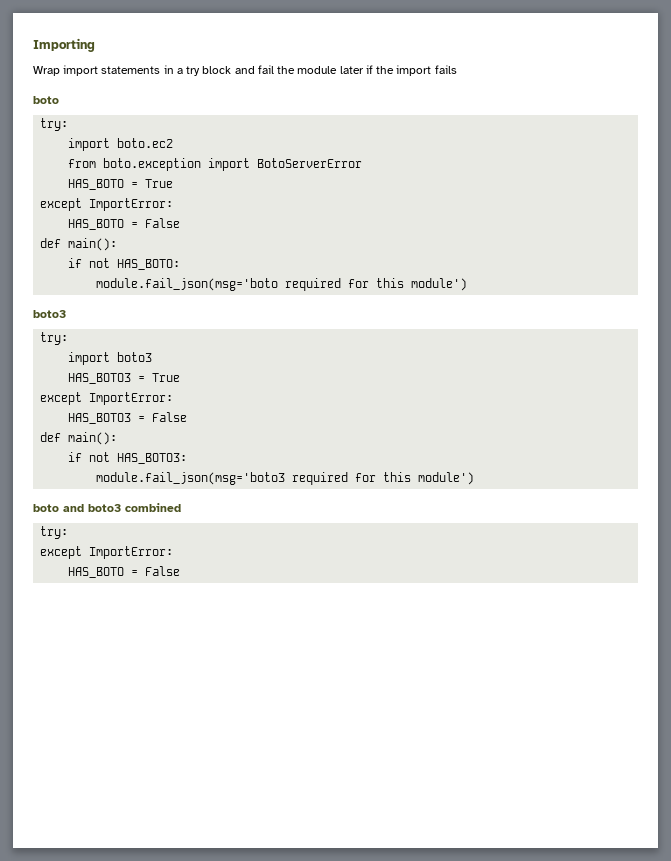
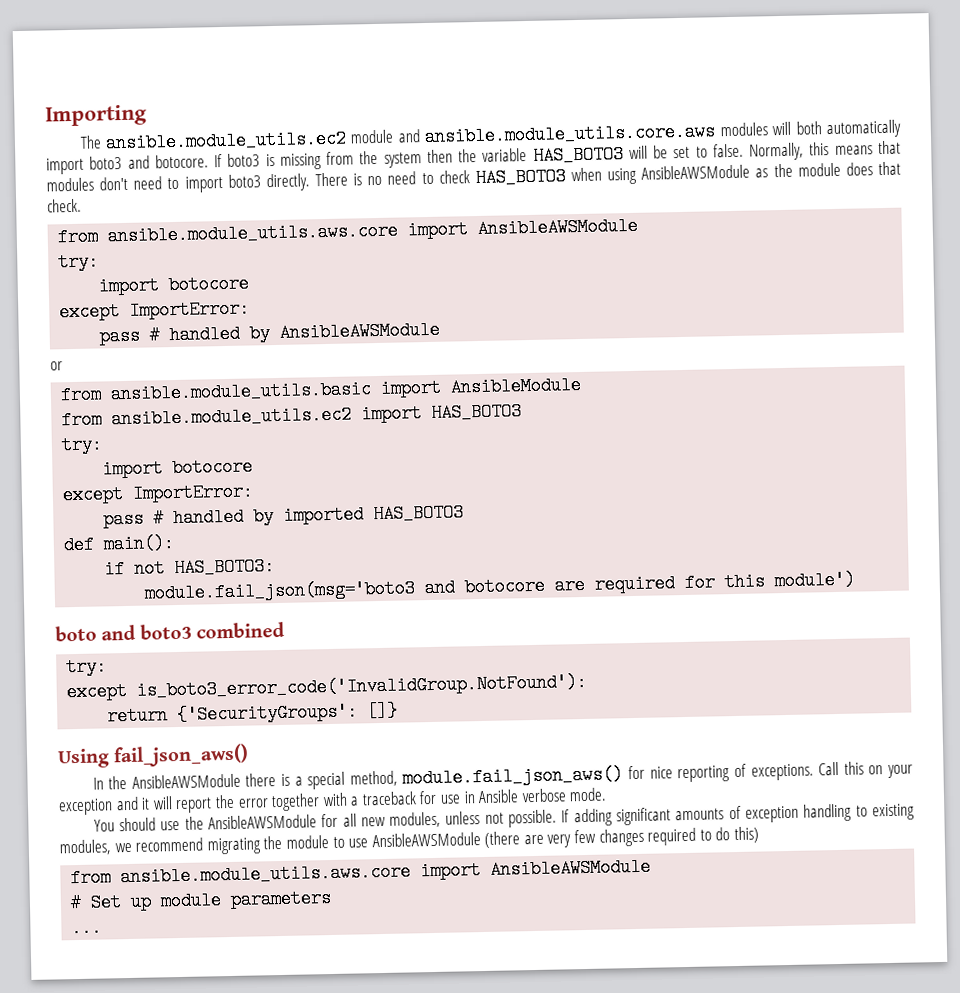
- Wrap import statements in a try block and fail the module later if the import fails
- boto
+ The ansible.module_utils.ec2 module and ansible.module_utils.core.aws modules will both automatically import boto3 and botocore. If boto3 is missing from the system then the variable HAS_BOTO3 will be set to false. Normally, this means that modules don't need to import boto3 directly. There is no need to check HAS_BOTO3 when using AnsibleAWSModule as the module does that check.
+ from ansible.module_utils.aws.core import AnsibleAWSModule
  try:
- import boto.ec2
- from boto.exception import BotoServerError
- HAS_BOTO = True
+ import botocore
  except ImportError:
- HAS_BOTO = False
- def main():
- if not HAS_BOTO:
- module.fail_json(msg='boto required for this module')
- boto3
+ pass # handled by AnsibleAWSModule
+ or
+ from ansible.module_utils.basic import AnsibleModule
+ from ansible.module_utils.ec2 import HAS_BOTO3
  try:
- import boto3
- HAS_BOTO3 = True
+ import botocore
  except ImportError:
- HAS_BOTO3 = False
+ pass # handled by imported HAS_BOTO3
- module.fail_json(msg='boto3 required for this module')
+ module.fail_json(msg='boto3 and botocore are required for this module')
  boto and boto3 combined
  try:
- except ImportError:
- HAS_BOTO = False
+ except is_boto3_error_code('InvalidGroup.NotFound'):
+ return {'SecurityGroups': []}
+ Using fail_json_aws()
+ In the AnsibleAWSModule there is a special method, module.fail_json_aws() for nice reporting of exceptions. Call this on your exception and it will report the error together with a traceback for use in Ansible verbose mode.
+ You should use the AnsibleAWSModule for all new modules, unless not possible. If adding significant amounts of exception handling to existing modules, we recommend migrating the module to use AnsibleAWSModule (there are very few changes required to do this)
+ from ansible.module_utils.aws.core import AnsibleAWSModule
+ # Set up module parameters
+ ...

